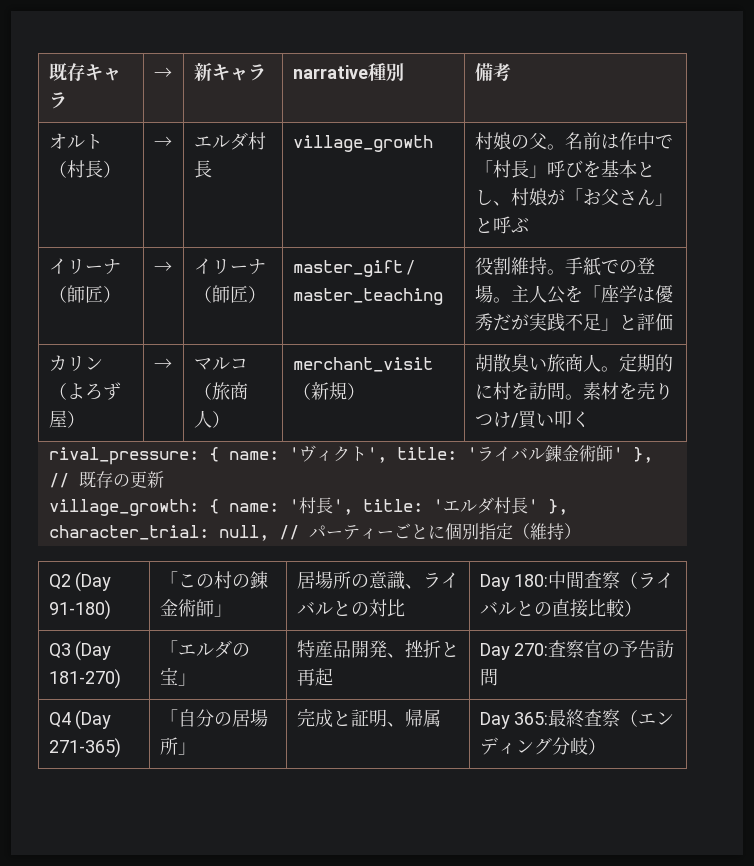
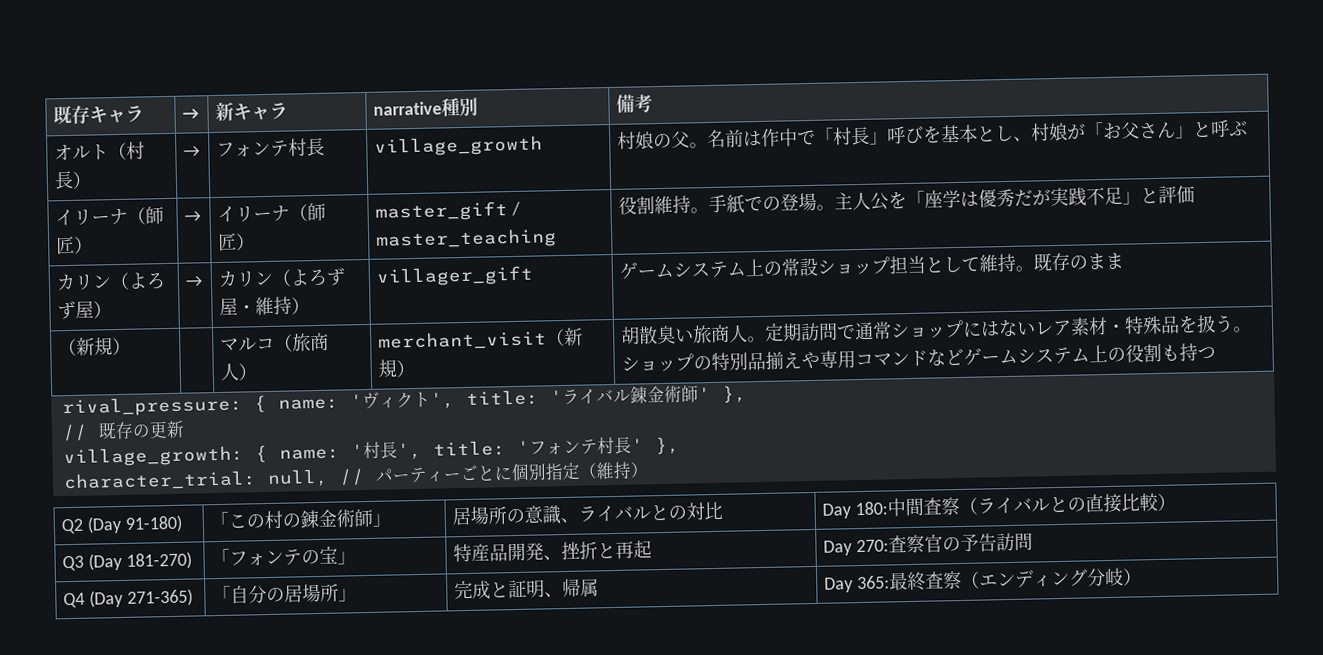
- オルト（村長） | → | エルダ村長 | village_growth | 村娘の父。名前は作中で「村長」呼びを基本とし、村娘が「お父さん」と呼ぶ
+ オルト（村長） | → | フォンテ村長 | village_growth | 村娘の父。名前は作中で「村長」呼びを基本とし、村娘が「お父さん」と呼ぶ
- カリン（よろず屋） | → | マルコ（旅商人） | merchant_visit（新規） | 胡散臭い旅商人。定期的に村を訪問。素材を売りつけ/買い叩く
+ カリン（よろず屋） | → | カリン（よろず屋・維持） | villager_gift | ゲームシステム上の常設ショップ担当として維持。既存のまま
+ （新規） | | マルコ（旅商人） | merchant_visit（新規） | 胡散臭い旅商人。定期訪問で通常ショップにはないレア素材・特殊品を扱う。ショップの特別品揃えや専用コマンドなどゲームシステム上の役割も持つ
- village_growth: { name: '村長', title: 'エルダ村長' },
+ village_growth: { name: '村長', title: 'フォンテ村長' },
- Q3 (Day 181-270) | 「エルダの宝」 | 特産品開発、挫折と再起 | Day 270:査察官の予告訪問
+ Q3 (Day 181-270) | 「フォンテの宝」 | 特産品開発、挫折と再起 | Day 270:査察官の予告訪問

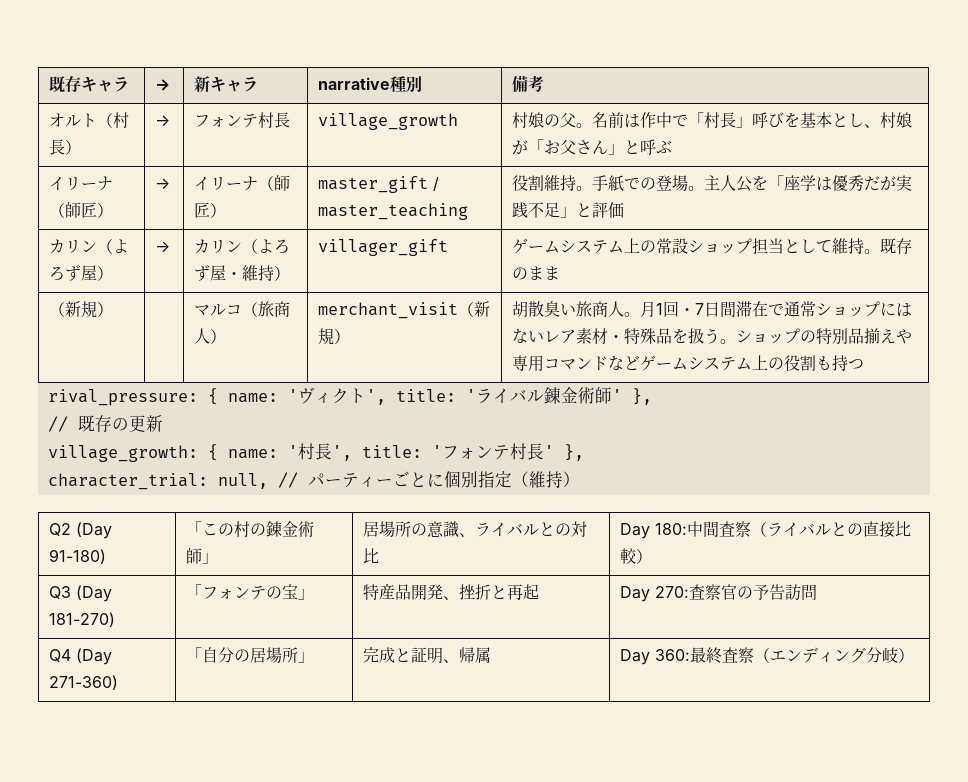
- 定期訪問で通常ショップにはないレア素材・特殊品を扱う。
+ 月1回・7日間滞在で通常ショップにはないレア素材・特殊品を扱う。
- Q4 (Day 271-365) | 「自分の居場所」 | 完成と証明、帰属 | Day 365:最終査察（エンディング分岐）
+ Q4 (Day 271-360) | 「自分の居場所」 | 完成と証明、帰属 | Day 360:最終査察（エンディング分岐）

